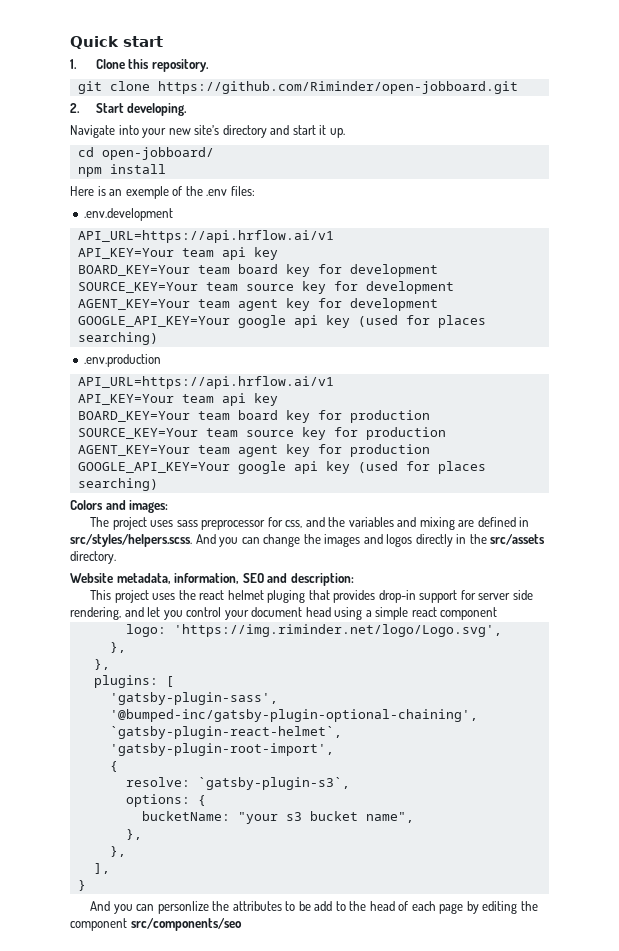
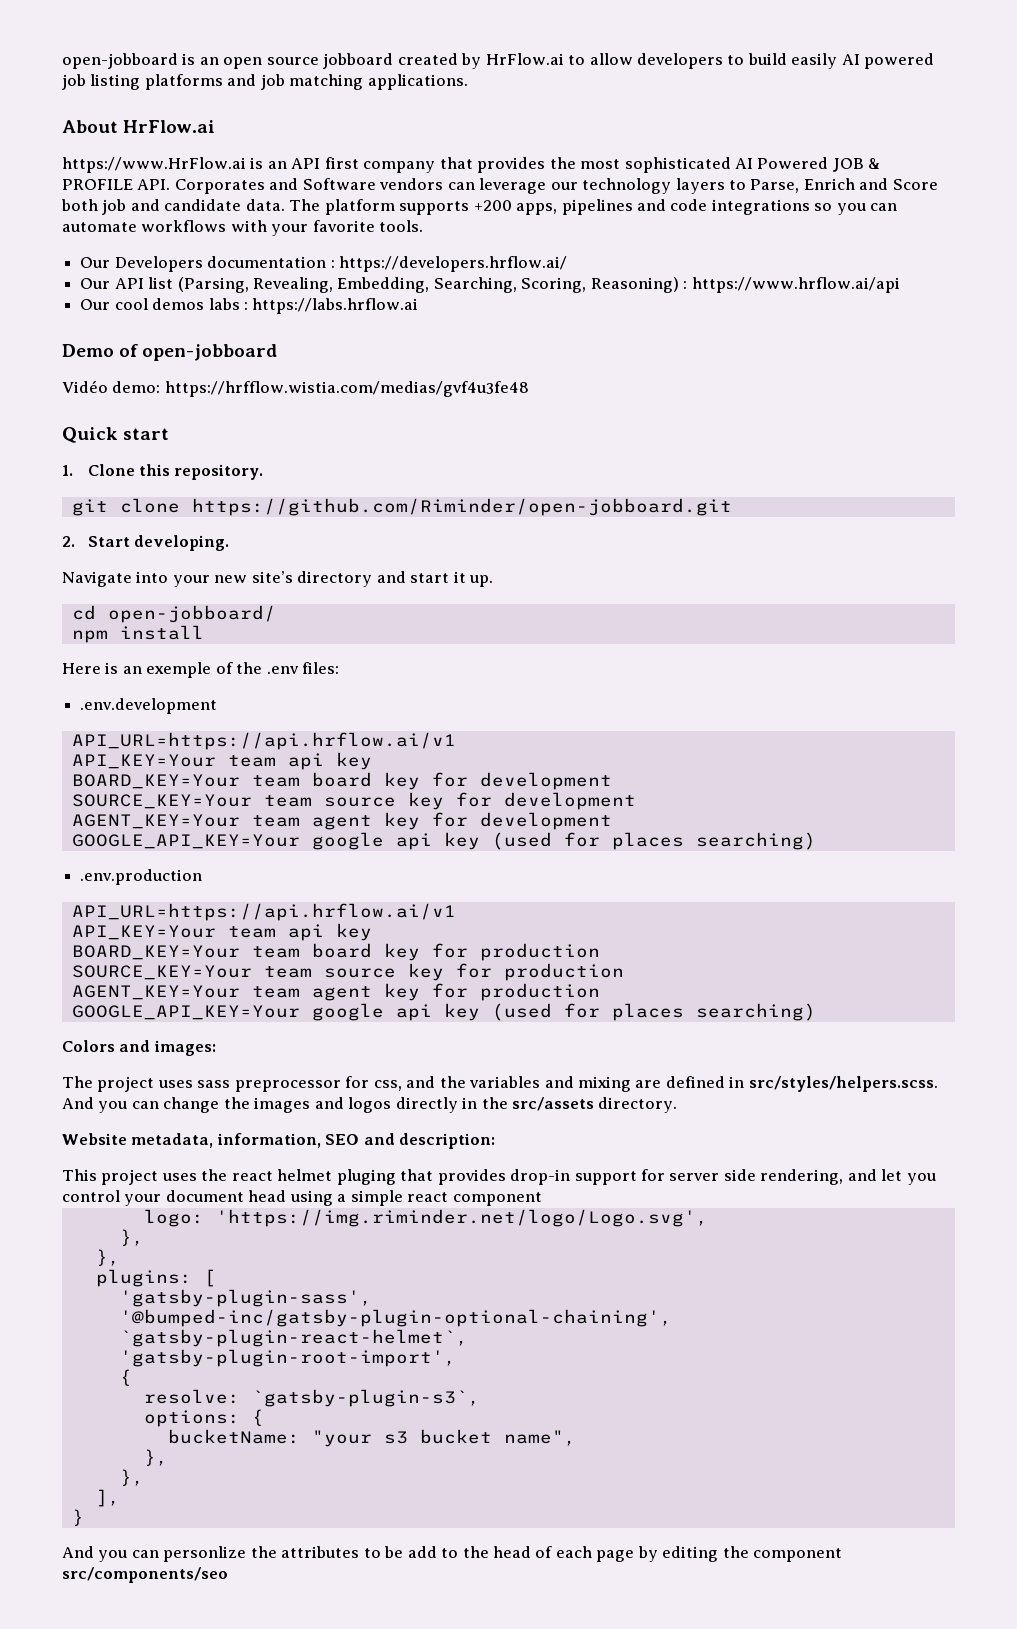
+ open-jobboard is an open source jobboard created by HrFlow.ai to allow developers to build easily AI powered job listing platforms and job matching applications.
+ About HrFlow.ai
+ https://www.HrFlow.ai is an API first company that provides the most sophisticated AI Powered JOB & PROFILE API. Corporates and Software vendors can leverage our technology layers to Parse, Enrich and Score both job and candidate data. The platform supports +200 apps, pipelines and code integrations so you can automate workflows with your favorite tools.
+ Our Developers documentation : https://developers.hrflow.ai/
+ Our API list (Parsing, Revealing, Embedding, Searching, Scoring, Reasoning) : https://www.hrflow.ai/api
+ Our cool demos labs : https://labs.hrflow.ai
+ Demo of open-jobboard
+ Vidéo demo: https://hrfflow.wistia.com/medias/gvf4u3fe48

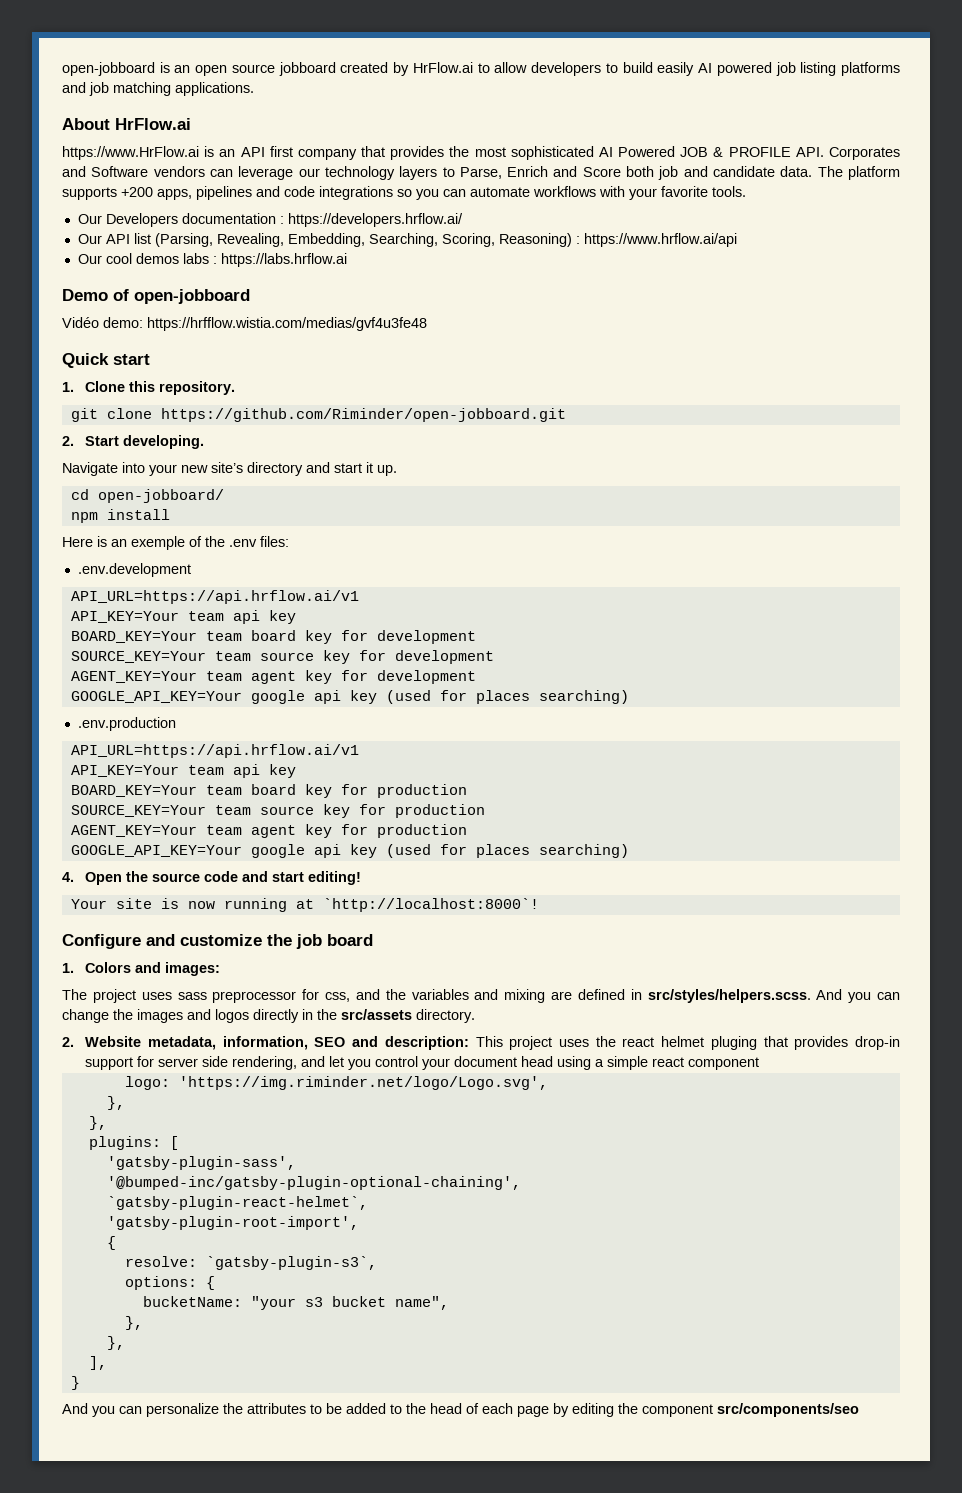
- Colors and images:
+ 4. Open the source code and start editing!
+ Your site is now running at `http://localhost:8000`!
+ Configure and customize the job board
+ 1. Colors and images:
- Website metadata, information, SEO and description:
- This project uses the react helmet pluging that provides drop-in support for server side rendering, and let you control your document head using a simple react component
+ 2. Website metadata, information, SEO and description: This project uses the react helmet pluging that provides drop-in support for server side rendering, and let you control your document head using a simple react component
- And you can personlize the attributes to be add to the head of each page by editing the component src/components/seo
+ And you can personalize the attributes to be added to the head of each page by editing the component src/components/seo

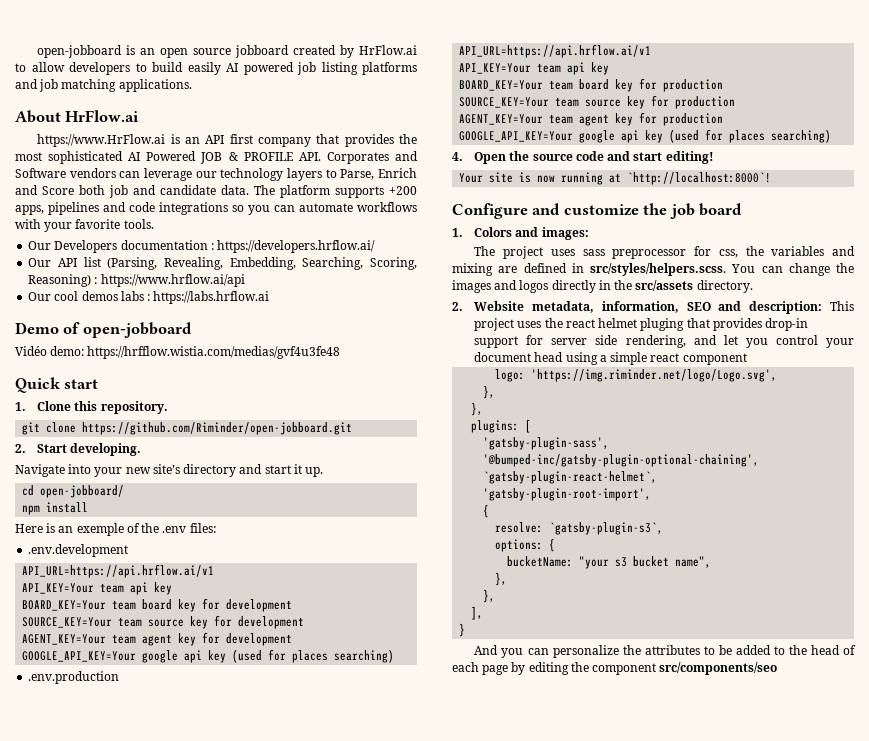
- The project uses sass preprocessor for css, and the variables and mixing are defined in src/styles/helpers.scss. And you can change the images and logos directly in the src/assets directory.
+ The project uses sass preprocessor for css, the variables and mixing are defined in src/styles/helpers.scss. You can change the images and logos directly in the src/assets directory.

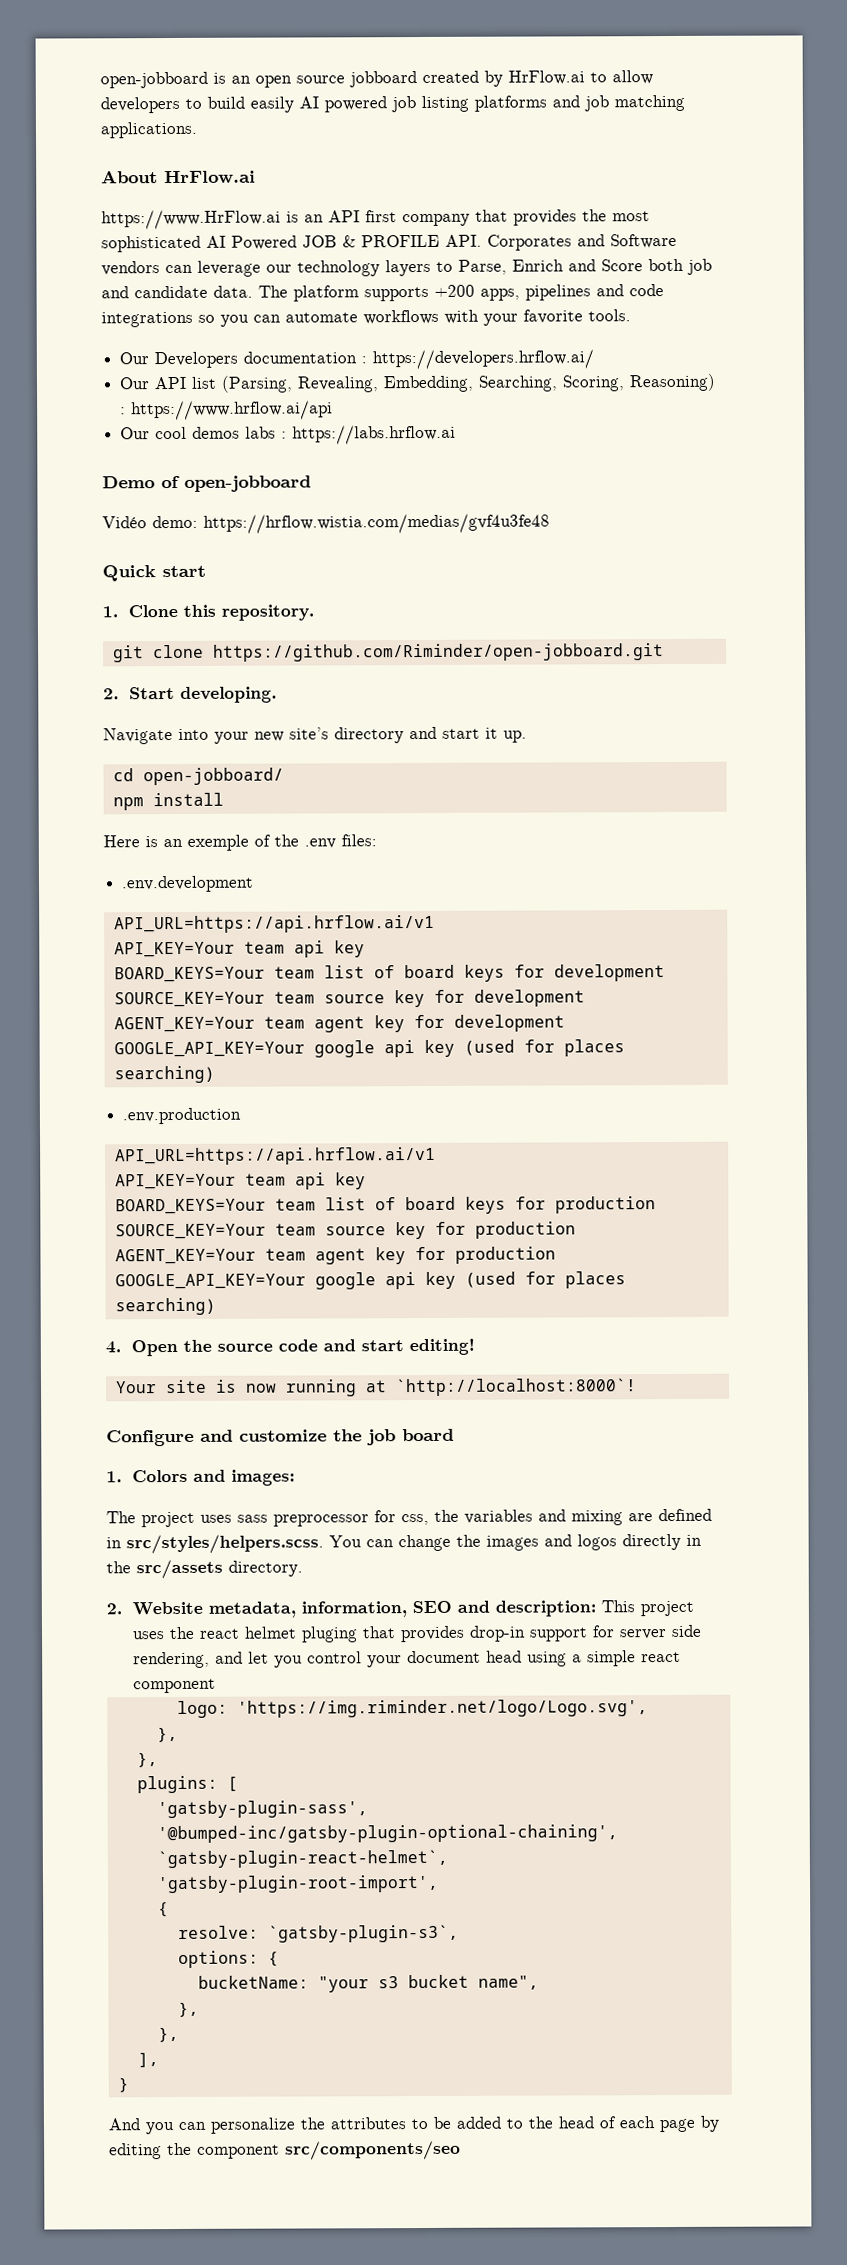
- Vidéo demo: https://hrfflow.wistia.com/medias/gvf4u3fe48
+ Vidéo demo: https://hrflow.wistia.com/medias/gvf4u3fe48
- BOARD_KEY=Your team board key for development
+ BOARD_KEYS=Your team list of board keys for development
- BOARD_KEY=Your team board key for production
+ BOARD_KEYS=Your team list of board keys for production

